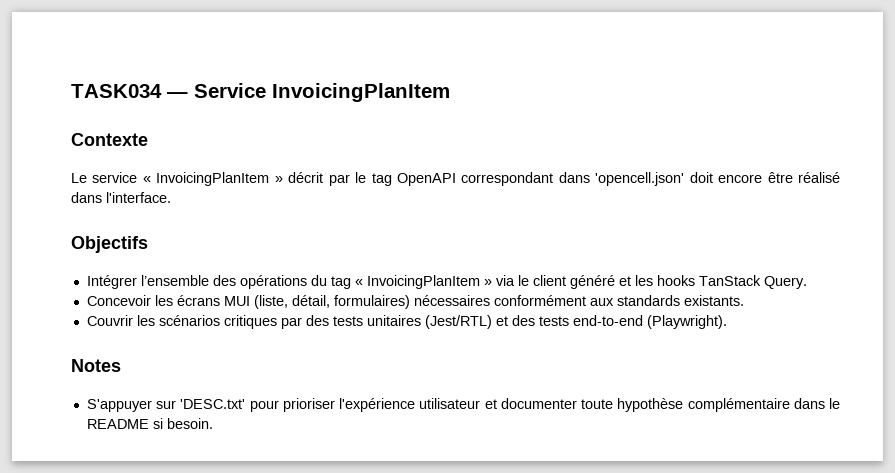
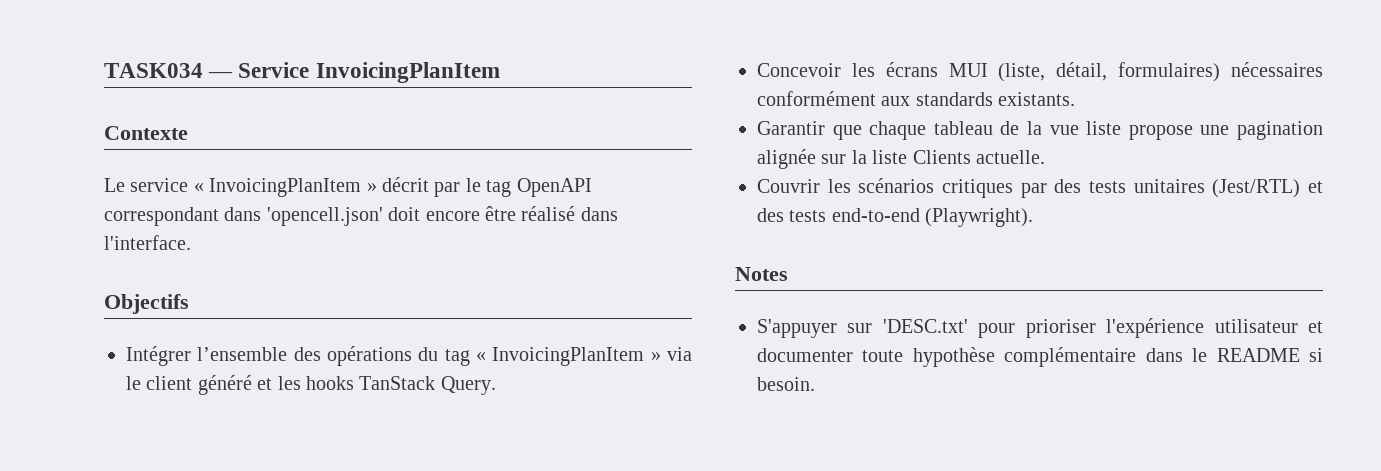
+ Garantir que chaque tableau de la vue liste propose une pagination alignée sur la liste Clients actuelle.

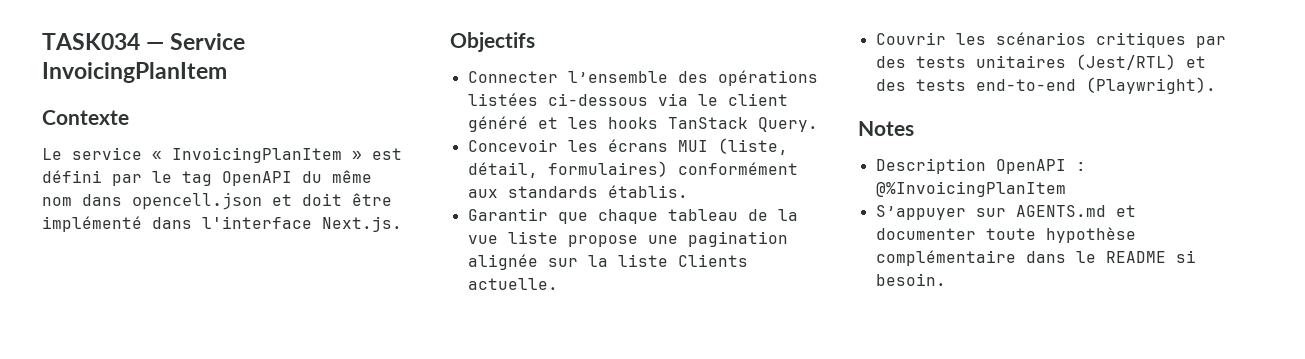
- Le service « InvoicingPlanItem » décrit par le tag OpenAPI correspondant dans 'opencell.json' doit encore être réalisé dans l'interface.
+ Le service « InvoicingPlanItem » est défini par le tag OpenAPI du même nom dans opencell.json et doit être implémenté dans l'interface Next.js.
- Intégrer l’ensemble des opérations du tag « InvoicingPlanItem » via le client généré et les hooks TanStack Query.
+ Connecter l’ensemble des opérations listées ci-dessous via le client généré et les hooks TanStack Query.
- Concevoir les écrans MUI (liste, détail, formulaires) nécessaires conformément aux standards existants.
+ Concevoir les écrans MUI (liste, détail, formulaires) conformément aux standards établis.
- S'appuyer sur 'DESC.txt' pour prioriser l'expérience utilisateur et documenter toute hypothèse complémentaire dans le README si besoin.
+ Description OpenAPI : @%InvoicingPlanItem
+ S’appuyer sur AGENTS.md et documenter toute hypothèse complémentaire dans le README si besoin.

